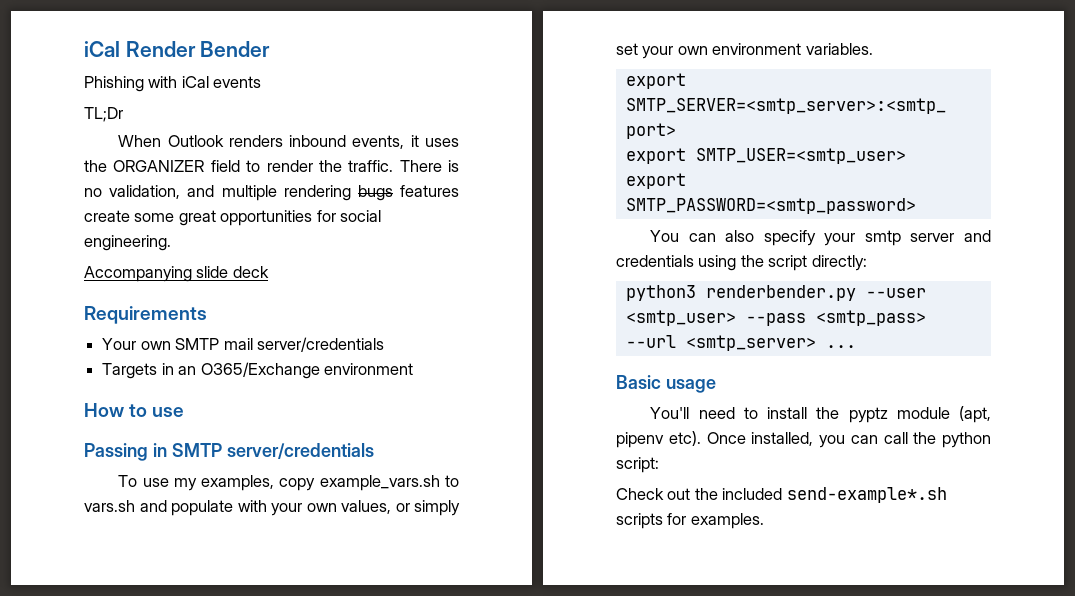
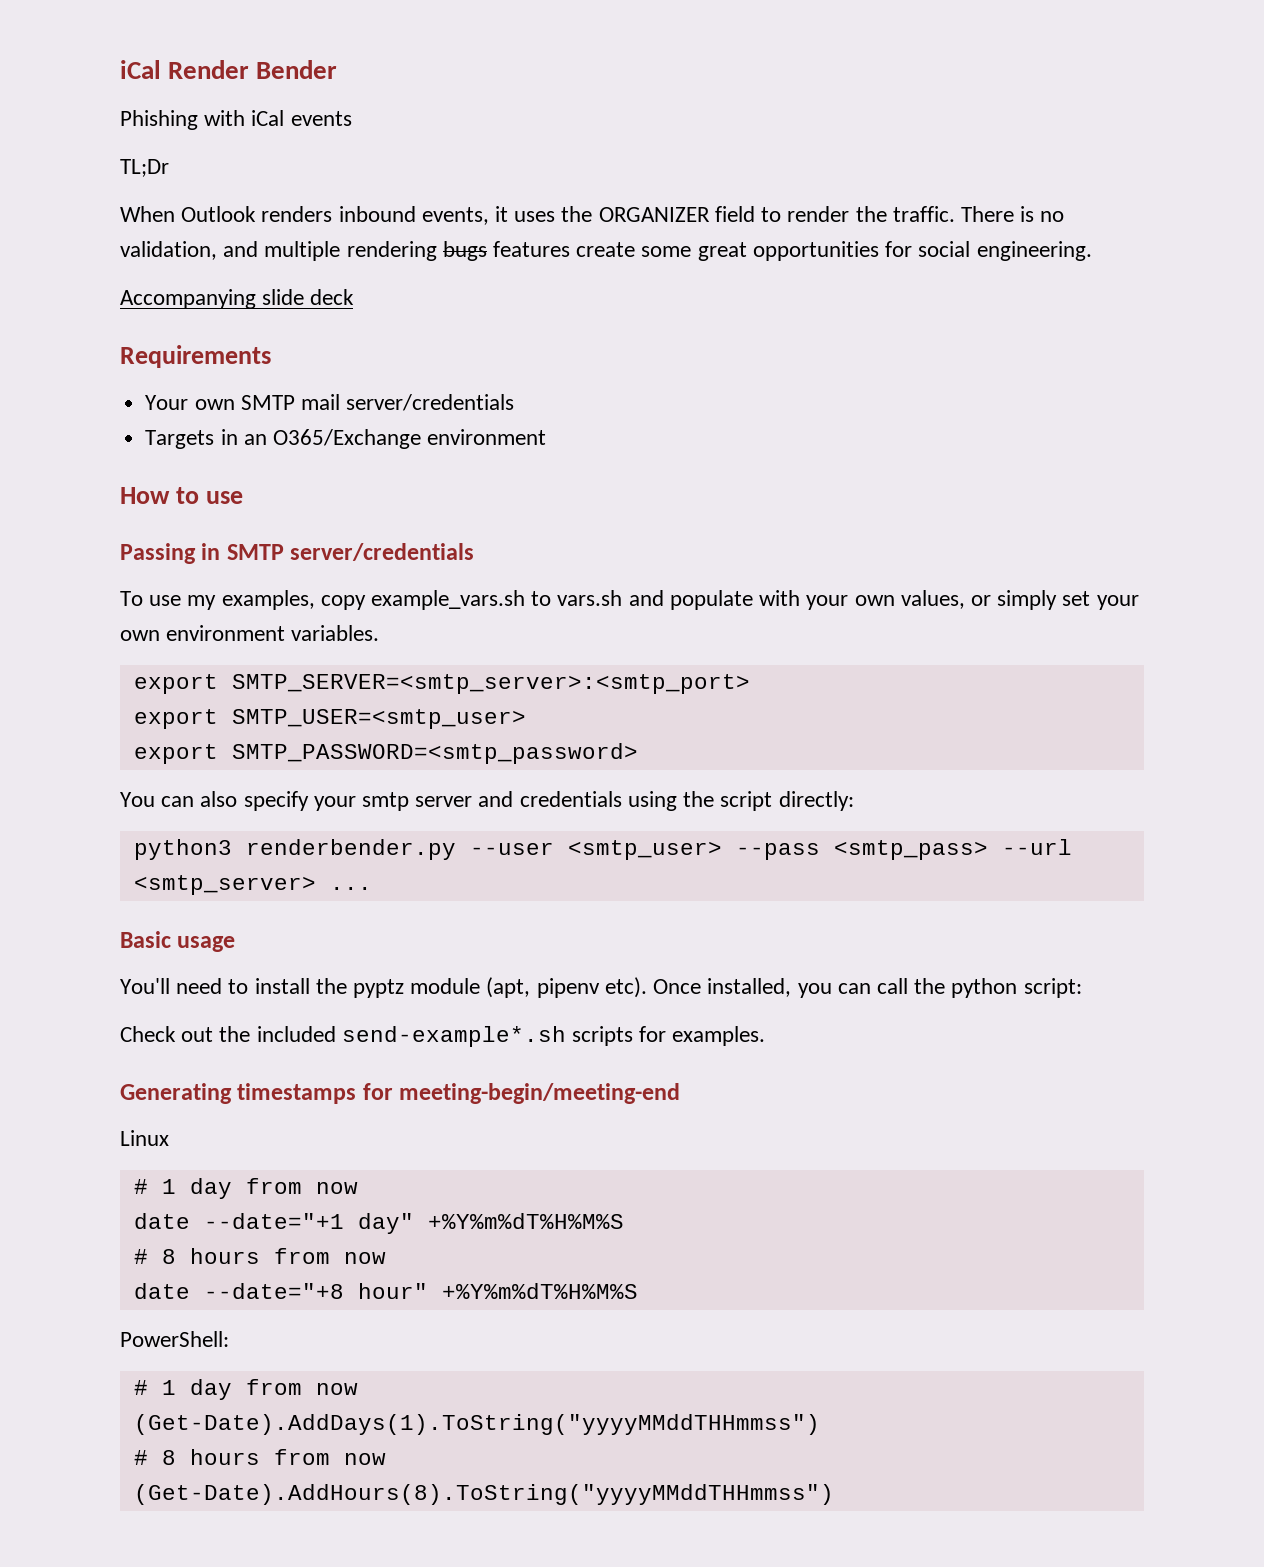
+ Generating timestamps for meeting-begin/meeting-end
+ Linux
+ # 1 day from now
+ date --date="+1 day" +%Y%m%dT%H%M%S
+ # 8 hours from now
+ date --date="+8 hour" +%Y%m%dT%H%M%S
+ PowerShell:
+ # 1 day from now
+ (Get-Date).AddDays(1).ToString("yyyyMMddTHHmmss")
+ # 8 hours from now
+ (Get-Date).AddHours(8).ToString("yyyyMMddTHHmmss")

